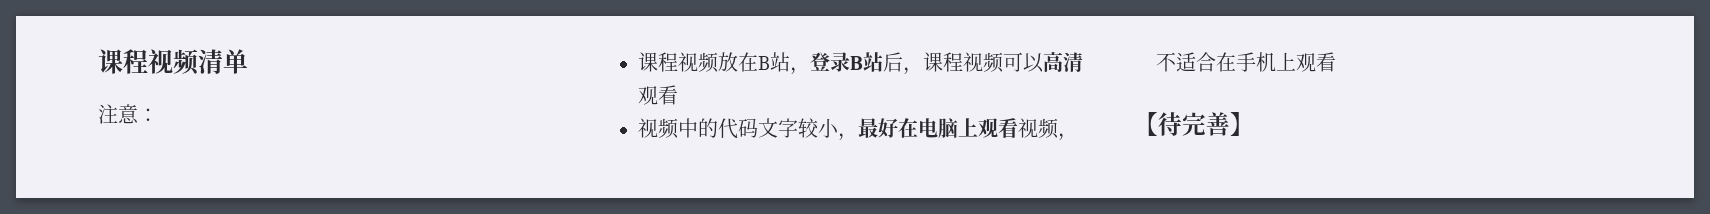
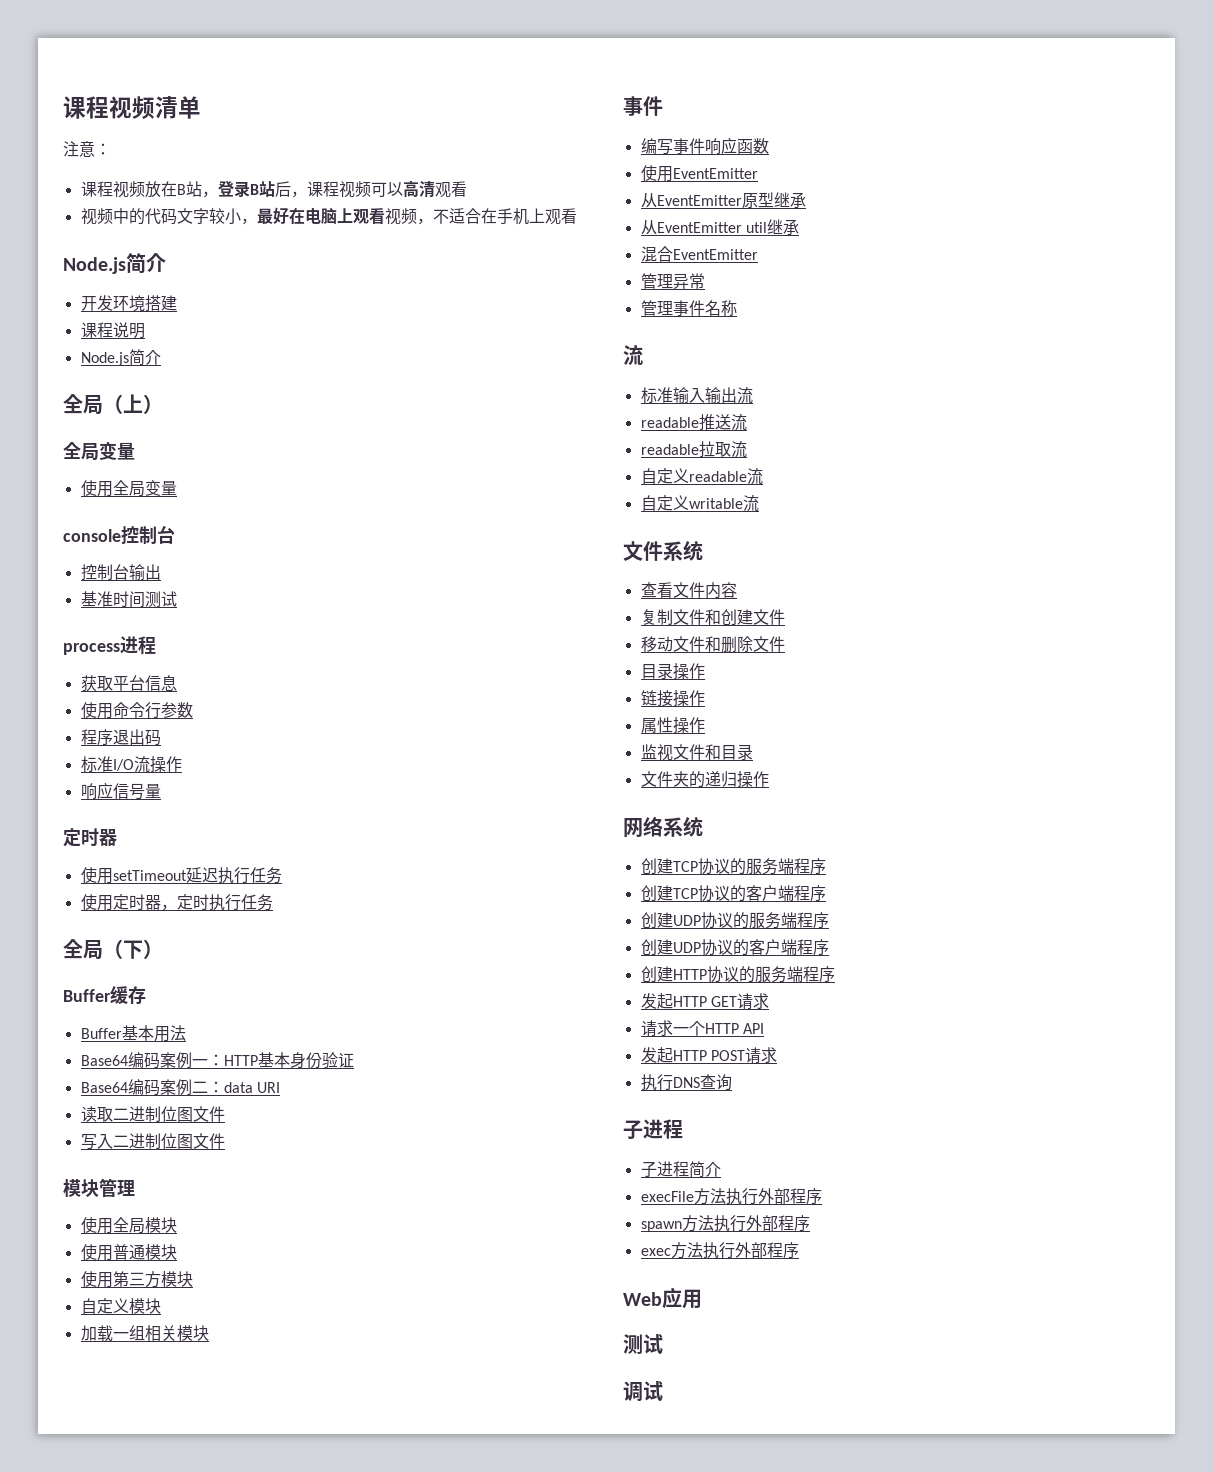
  视频中的代码文字较小，最好在电脑上观看视频，不适合在手机上观看
- 【待完善】
+ Node.js简介
+ 开发环境搭建
+ 课程说明
+ Node.js简介
+ 全局（上）
+ 全局变量
+ 使用全局变量
+ console控制台
+ 控制台输出
+ 基准时间测试
+ process进程
+ 获取平台信息
+ 使用命令行参数
+ 程序退出码
+ 标准I/O流操作
+ 响应信号量
+ 定时器
+ 使用setTimeout延迟执行任务
+ 使用定时器，定时执行任务
+ 全局（下）
+ Buffer缓存
+ Buffer基本用法
+ Base64编码案例一：HTTP基本身份验证
+ Base64编码案例二：data URI
+ 读取二进制位图文件
+ 写入二进制位图文件
+ 模块管理
+ 使用全局模块
+ 使用普通模块
+ 使用第三方模块
+ 自定义模块
+ 加载一组相关模块
+ 事件
+ 编写事件响应函数
+ 使用EventEmitter
+ 从EventEmitter原型继承
+ 从EventEmitter util继承
+ 混合EventEmitter
+ 管理异常
+ 管理事件名称
+ 流
+ 标准输入输出流
+ readable推送流
+ readable拉取流
+ 自定义readable流
+ 自定义writable流
+ 文件系统
+ 查看文件内容
+ 复制文件和创建文件
+ 移动文件和删除文件
+ 目录操作
+ 链接操作
+ 属性操作
+ 监视文件和目录
+ 文件夹的递归操作
+ 网络系统
+ 创建TCP协议的服务端程序
+ 创建TCP协议的客户端程序
+ 创建UDP协议的服务端程序
+ 创建UDP协议的客户端程序
+ 创建HTTP协议的服务端程序
+ 发起HTTP GET请求
+ 请求一个HTTP API
+ 发起HTTP POST请求
+ 执行DNS查询
+ 子进程
+ 子进程简介
+ execFile方法执行外部程序
+ spawn方法执行外部程序
+ exec方法执行外部程序
+ Web应用
+ 测试
+ 调试

